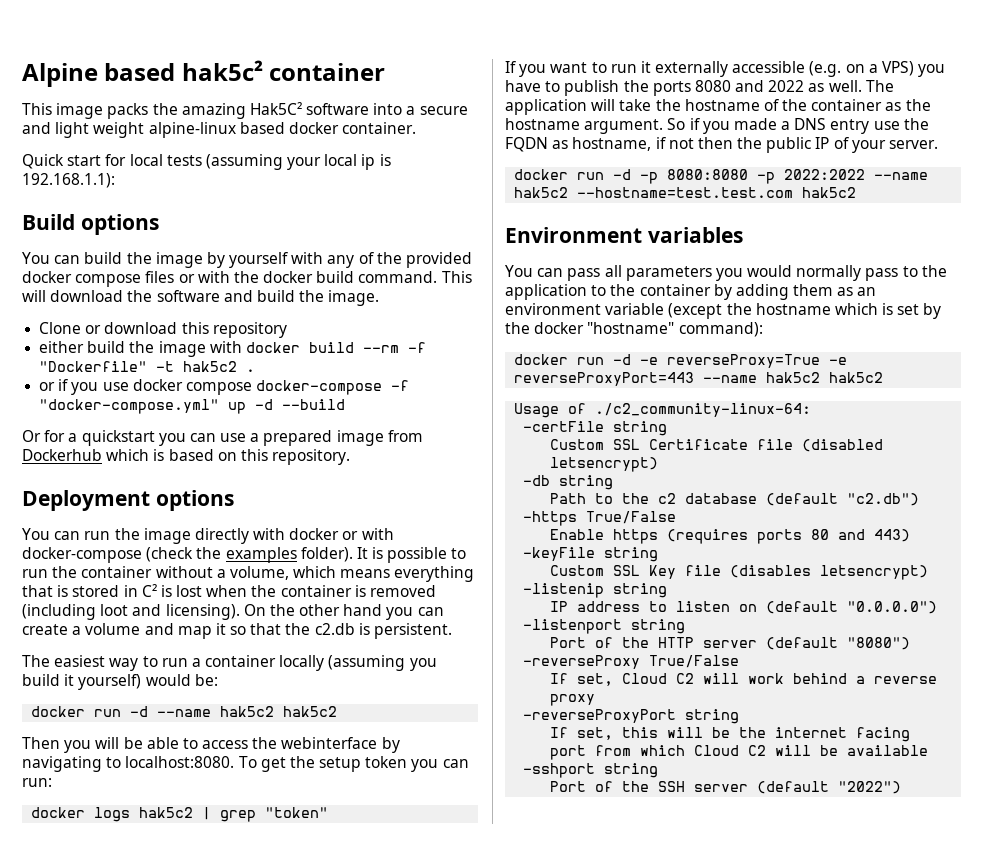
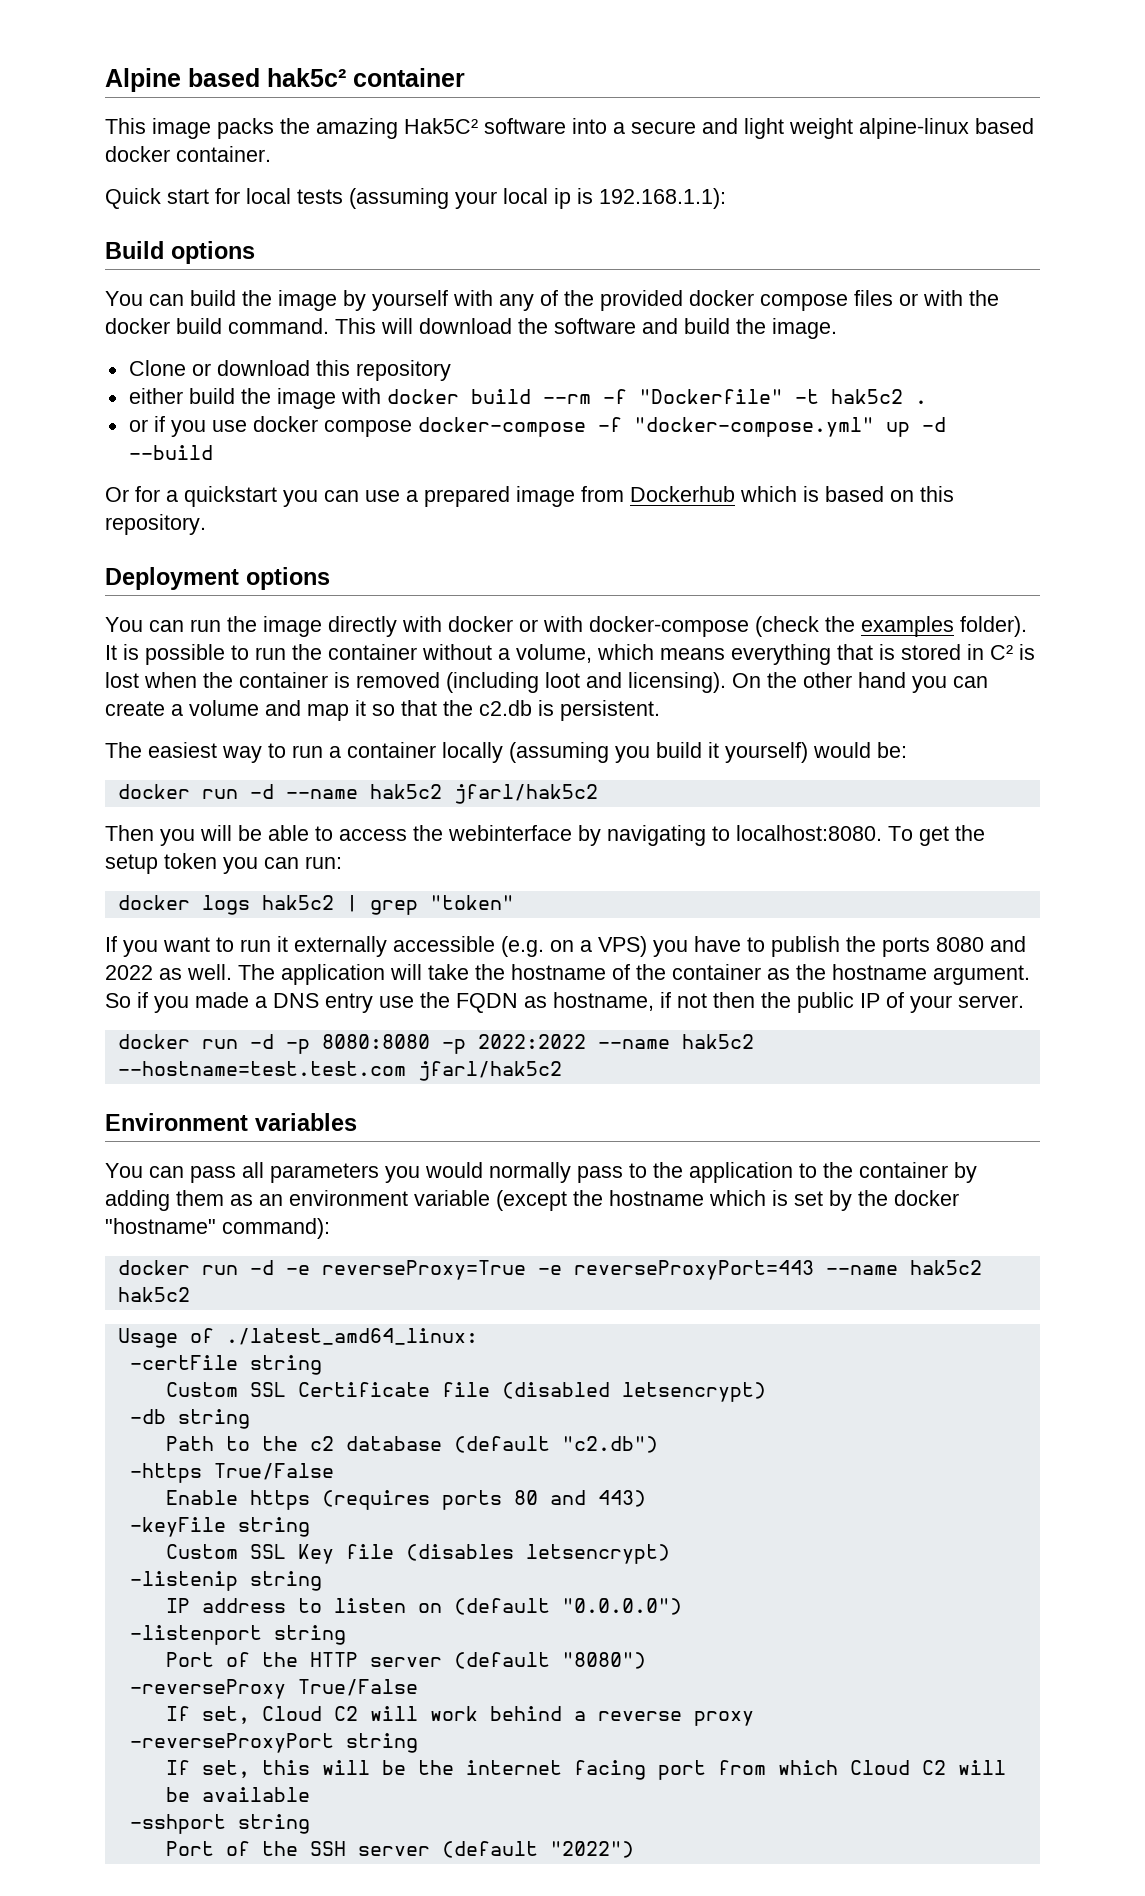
- docker run -d --name hak5c2 hak5c2
+ docker run -d --name hak5c2 jfarl/hak5c2
- docker run -d -p 8080:8080 -p 2022:2022 --name hak5c2 --hostname=test.test.com hak5c2
+ docker run -d -p 8080:8080 -p 2022:2022 --name hak5c2 --hostname=test.test.com jfarl/hak5c2
- Usage of ./c2_community-linux-64:
+ Usage of ./latest_amd64_linux:

